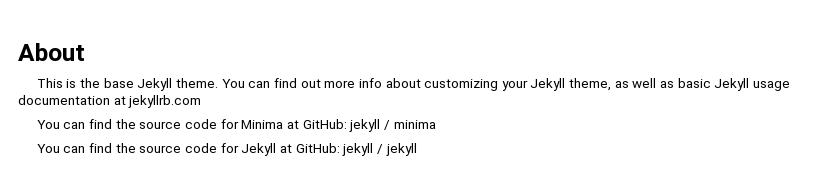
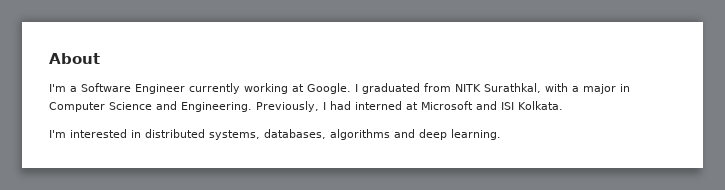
- This is the base Jekyll theme. You can find out more info about customizing your Jekyll theme, as well as basic Jekyll usage documentation at jekyllrb.com
- You can find the source code for Minima at GitHub: jekyll / minima
- You can find the source code for Jekyll at GitHub: jekyll / jekyll
+ I'm a Software Engineer currently working at Google. I graduated from NITK Surathkal, with a major in Computer Science and Engineering. Previously, I had interned at Microsoft and ISI Kolkata.
+ I'm interested in distributed systems, databases, algorithms and deep learning.

